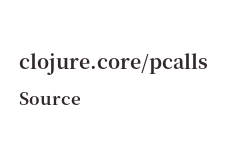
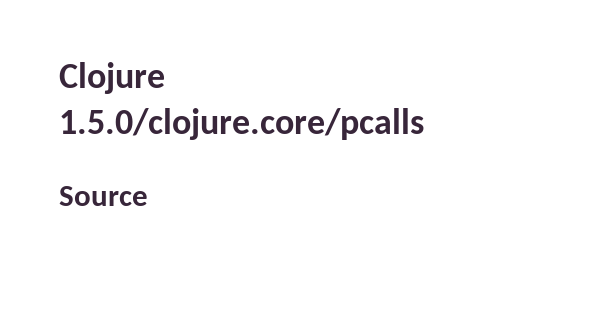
- clojure.core/pcalls
+ Clojure 1.5.0/clojure.core/pcalls

